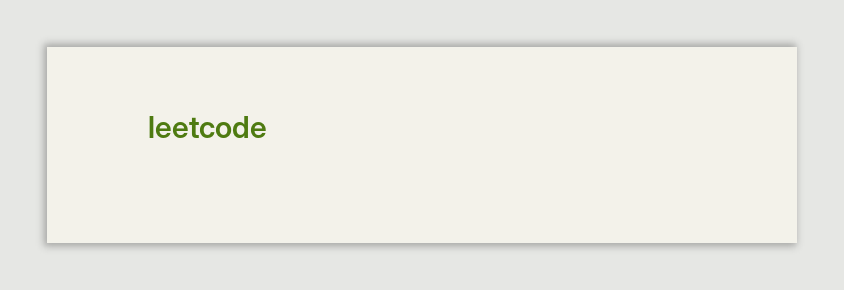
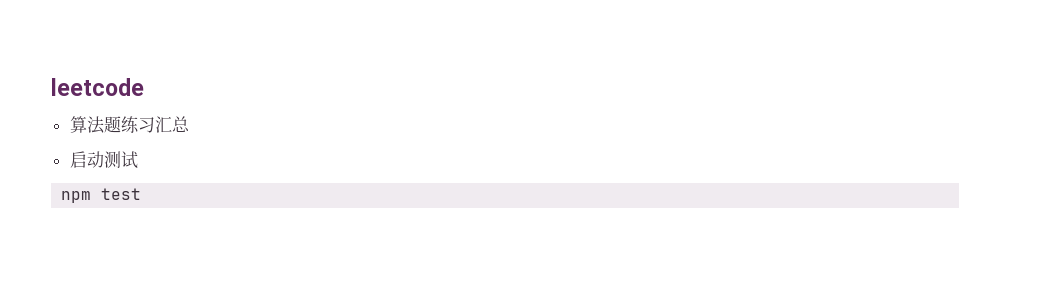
+ 算法题练习汇总
+ 启动测试
+ npm test

